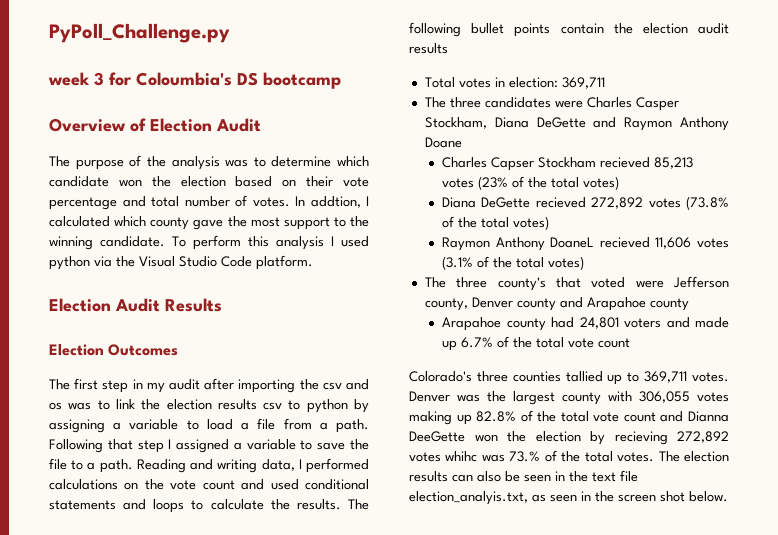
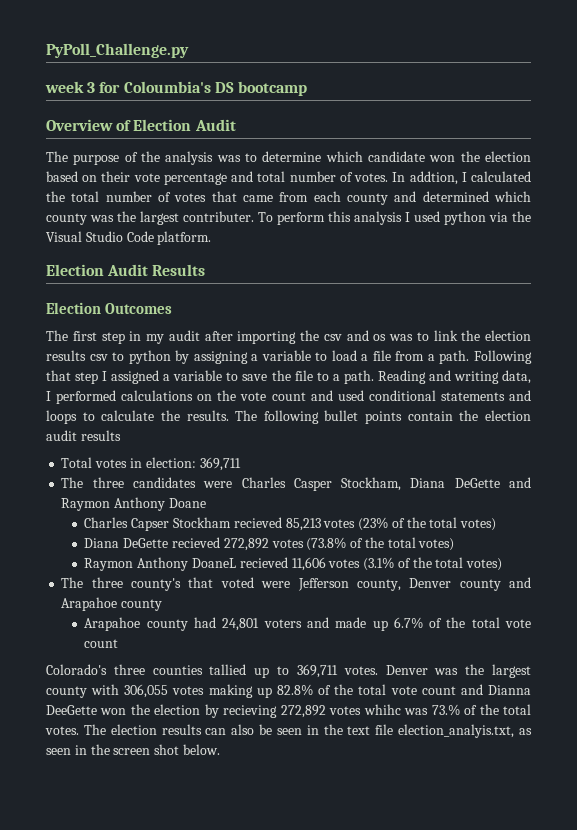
- In addtion, I calculated which county gave the most support to the winning candidate.
+ In addtion, I calculated the total number of votes that came from each county and determined which county was the largest contributer.

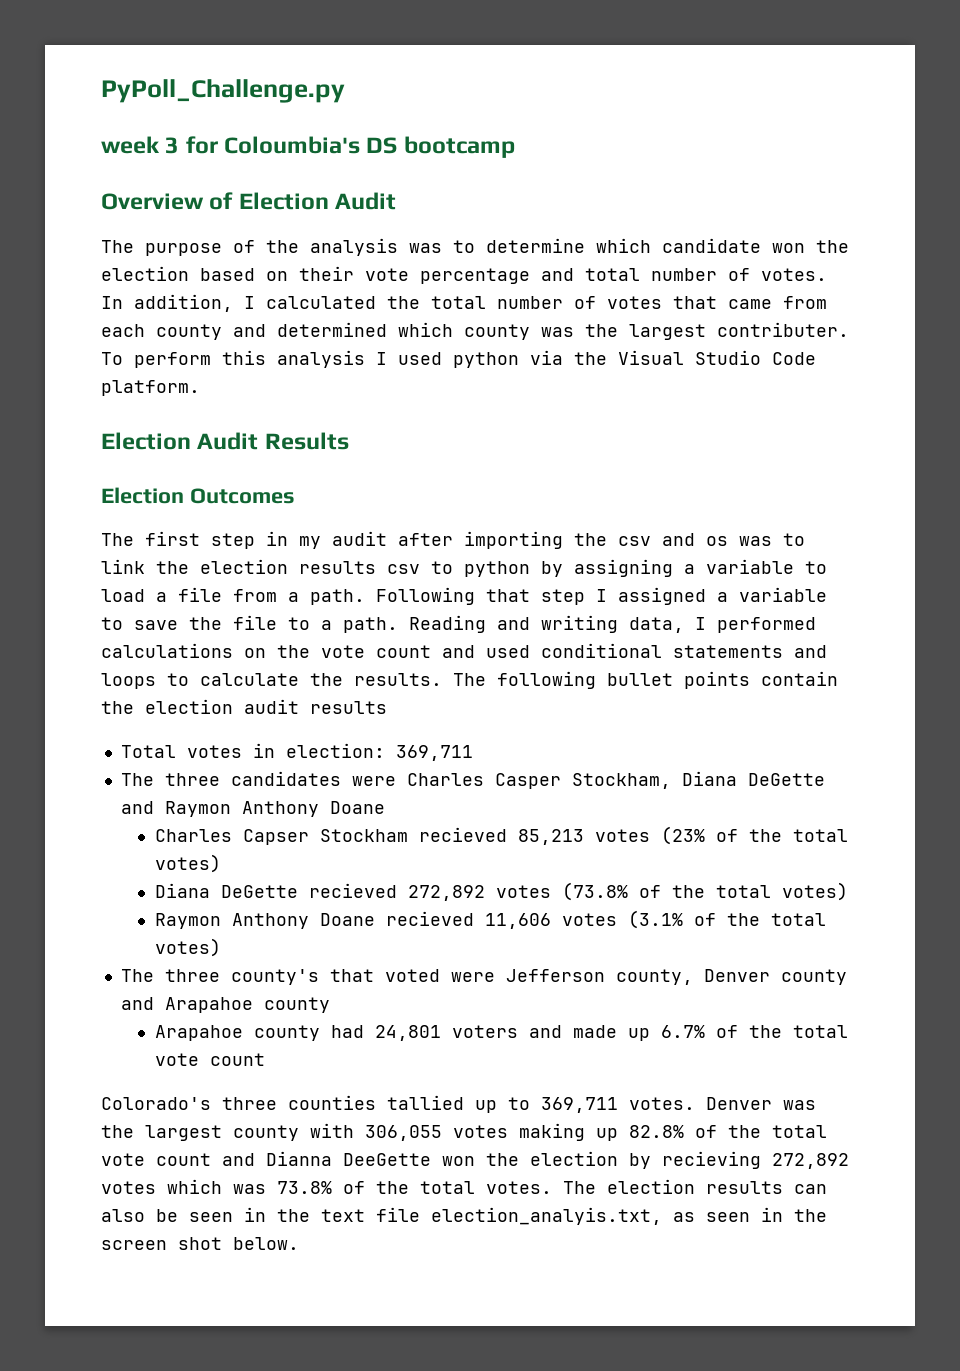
- In addtion, I calculated the total number of votes that came from each county and determined which county was the largest contributer.
+ In addition, I calculated the total number of votes that came from each county and determined which county was the largest contributer.
- Raymon Anthony DoaneL recieved 11,606 votes (3.1% of the total votes)
+ Raymon Anthony Doane recieved 11,606 votes (3.1% of the total votes)
- Denver was the largest county with 306,055 votes making up 82.8% of the total vote count and Dianna DeeGette won the election by recieving 272,892 votes whihc was 73.% of the total votes.
+ Denver was the largest county with 306,055 votes making up 82.8% of the total vote count and Dianna DeeGette won the election by recieving 272,892 votes which was 73.8% of the total votes.

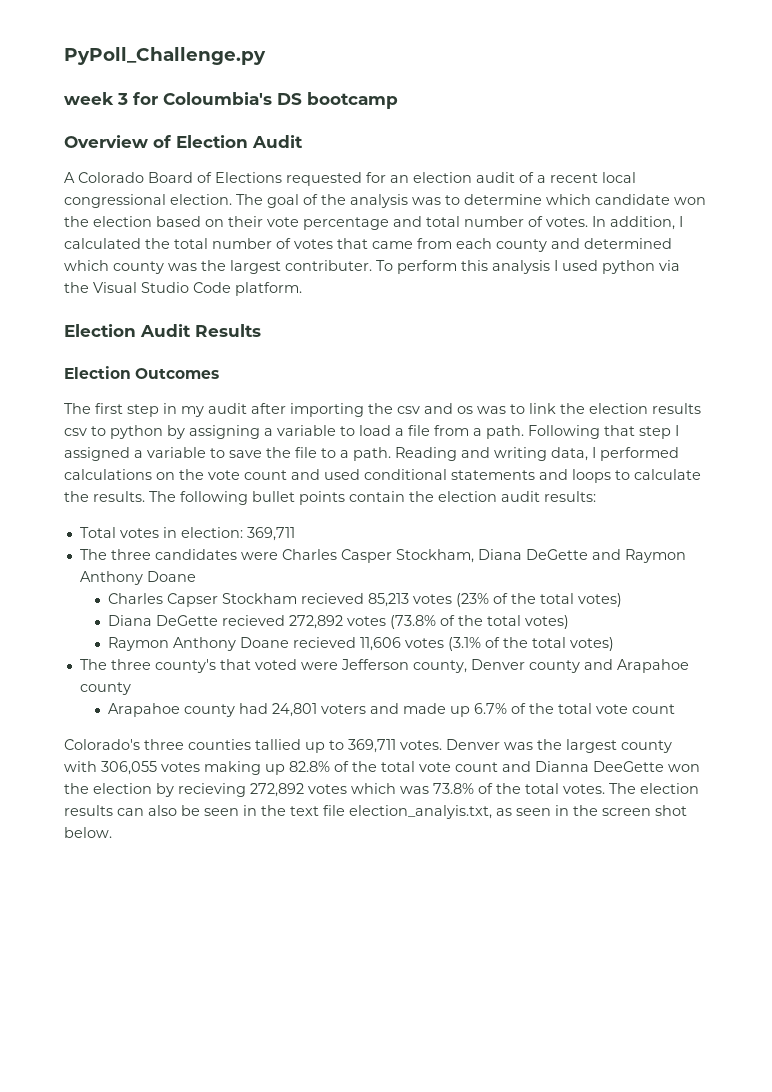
- The purpose of the analysis was to determine which candidate won the election based on their vote percentage and total number of votes.
+ A Colorado Board of Elections requested for an election audit of a recent local congressional election. The goal of the analysis was to determine which candidate won the election based on their vote percentage and total number of votes.
- The following bullet points contain the election audit results
+ The following bullet points contain the election audit results:

